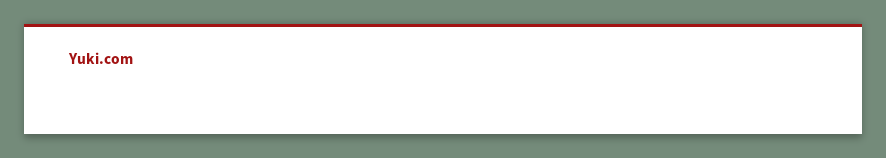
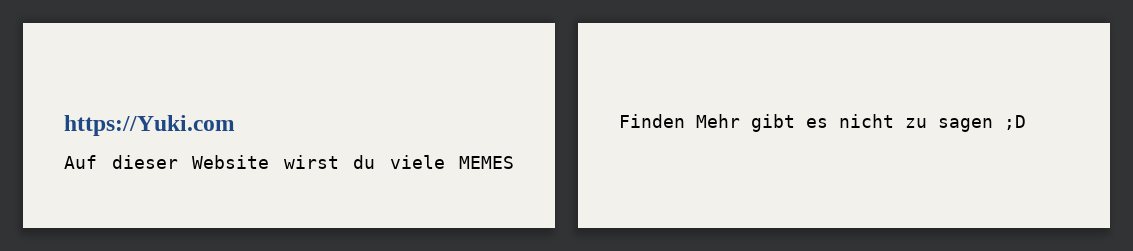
- Yuki.com
+ https://Yuki.com
+ Auf dieser Website wirst du viele MEMES Finden Mehr gibt es nicht zu sagen ;D

